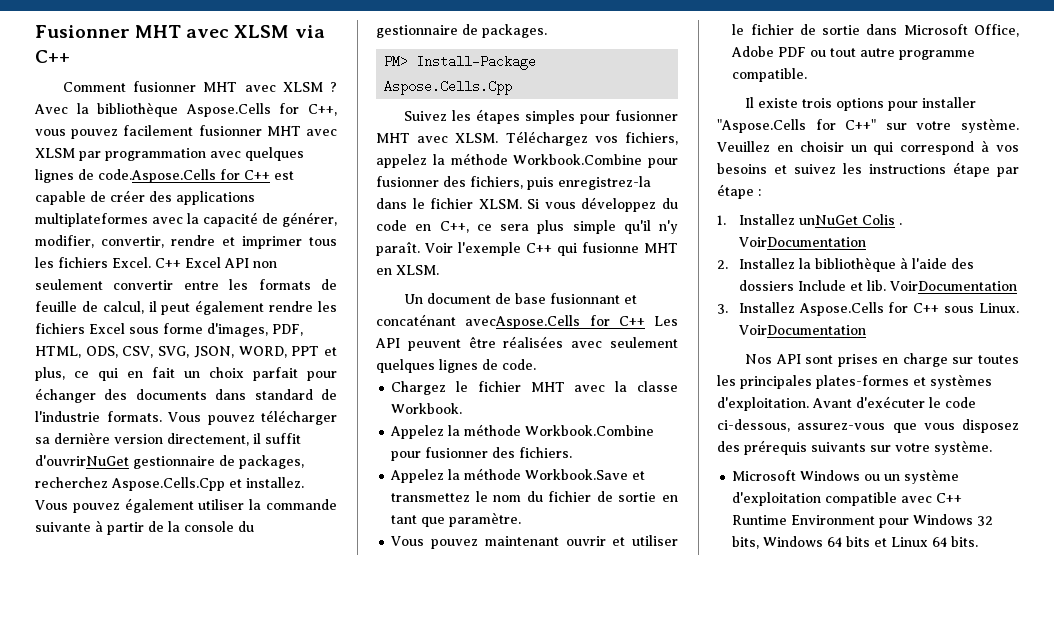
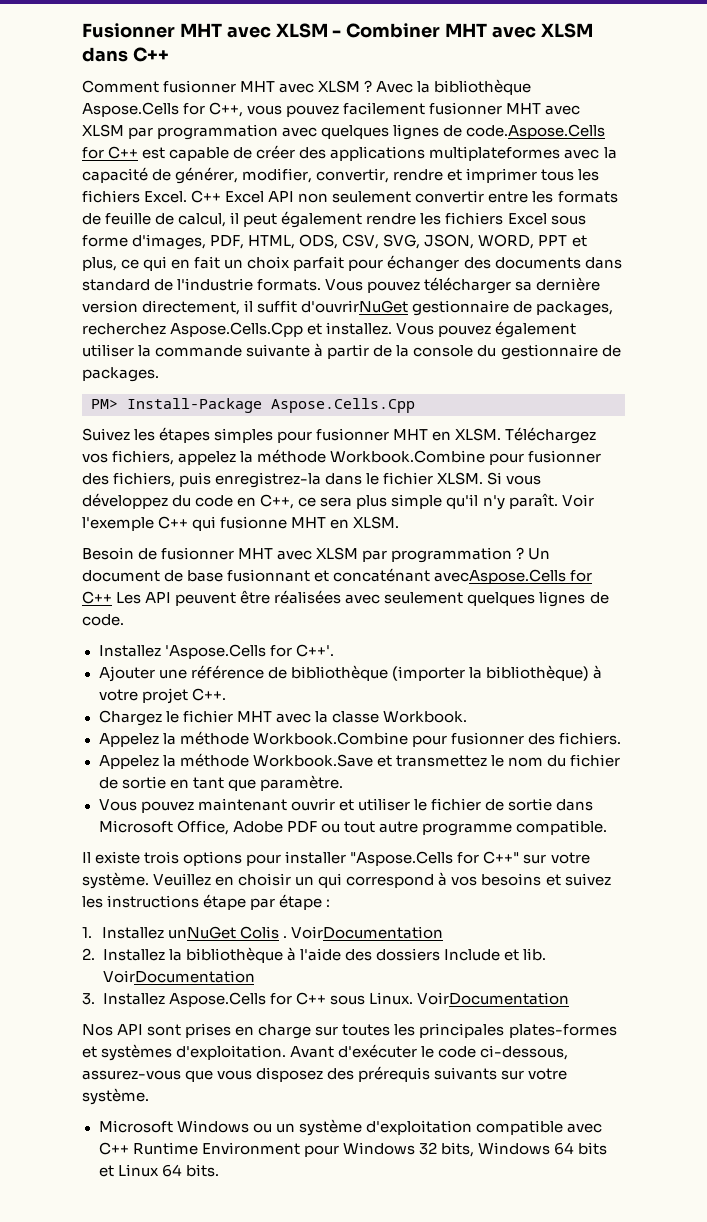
- Fusionner MHT avec XLSM via C++
+ Fusionner MHT avec XLSM - Combiner MHT avec XLSM dans C++
- Suivez les étapes simples pour fusionner MHT avec XLSM.
+ Suivez les étapes simples pour fusionner MHT en XLSM.
+ Besoin de fusionner MHT avec XLSM par programmation ?
+ Installez 'Aspose.Cells for C++'.
+ Ajouter une référence de bibliothèque (importer la bibliothèque) à votre projet C++.

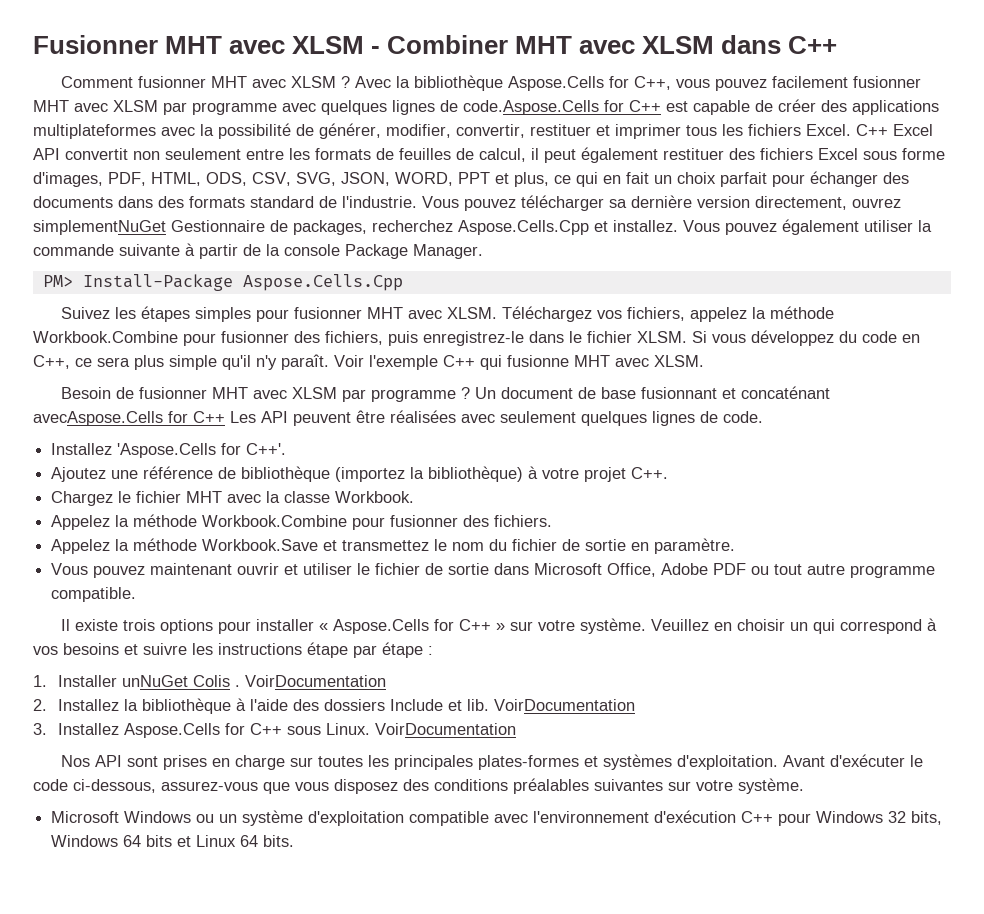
- Avec la bibliothèque Aspose.Cells for C++, vous pouvez facilement fusionner MHT avec XLSM par programmation avec quelques lignes de code.Aspose.Cells for C++ est capable de créer des applications multiplateformes avec la capacité de générer, modifier, convertir, rendre et imprimer tous les fichiers Excel.
+ Avec la bibliothèque Aspose.Cells for C++, vous pouvez facilement fusionner MHT avec XLSM par programme avec quelques lignes de code.Aspose.Cells for C++ est capable de créer des applications multiplateformes avec la possibilité de générer, modifier, convertir, restituer et imprimer tous les fichiers Excel.
- C++ Excel API non seulement convertir entre les formats de feuille de calcul, il peut également rendre les fichiers Excel sous forme d'images, PDF, HTML, ODS, CSV, SVG, JSON, WORD, PPT et plus, ce qui en fait un choix parfait pour échanger des documents dans standard de l'industrie formats.
+ C++ Excel API convertit non seulement entre les formats de feuilles de calcul, il peut également restituer des fichiers Excel sous forme d'images, PDF, HTML, ODS, CSV, SVG, JSON, WORD, PPT et plus, ce qui en fait un choix parfait pour échanger des documents dans des formats standard de l'industrie.
- Vous pouvez télécharger sa dernière version directement, il suffit d'ouvrirNuGet gestionnaire de packages, recherchez Aspose.Cells.Cpp et installez.
+ Vous pouvez télécharger sa dernière version directement, ouvrez simplementNuGet Gestionnaire de packages, recherchez Aspose.Cells.Cpp et installez.
- Vous pouvez également utiliser la commande suivante à partir de la console du gestionnaire de packages.
+ Vous pouvez également utiliser la commande suivante à partir de la console Package Manager.
- Suivez les étapes simples pour fusionner MHT en XLSM.
+ Suivez les étapes simples pour fusionner MHT avec XLSM.
- Téléchargez vos fichiers, appelez la méthode Workbook.Combine pour fusionner des fichiers, puis enregistrez-la dans le fichier XLSM.
+ Téléchargez vos fichiers, appelez la méthode Workbook.Combine pour fusionner des fichiers, puis enregistrez-le dans le fichier XLSM.
- Voir l'exemple C++ qui fusionne MHT en XLSM.
+ Voir l'exemple C++ qui fusionne MHT avec XLSM.
- Besoin de fusionner MHT avec XLSM par programmation ?
+ Besoin de fusionner MHT avec XLSM par programme ?
- Ajouter une référence de bibliothèque (importer la bibliothèque) à votre projet C++.
+ Ajoutez une référence de bibliothèque (importez la bibliothèque) à votre projet C++.
- Appelez la méthode Workbook.Save et transmettez le nom du fichier de sortie en tant que paramètre.
+ Appelez la méthode Workbook.Save et transmettez le nom du fichier de sortie en paramètre.
- Il existe trois options pour installer "Aspose.Cells for C++" sur votre système.
+ Il existe trois options pour installer « Aspose.Cells for C++ » sur votre système.
- Veuillez en choisir un qui correspond à vos besoins et suivez les instructions étape par étape :
+ Veuillez en choisir un qui correspond à vos besoins et suivre les instructions étape par étape :
- 1. Installez unNuGet Colis .
+ 1. Installer unNuGet Colis .
- Avant d'exécuter le code ci-dessous, assurez-vous que vous disposez des prérequis suivants sur votre système.
+ Avant d'exécuter le code ci-dessous, assurez-vous que vous disposez des conditions préalables suivantes sur votre système.
- Microsoft Windows ou un système d'exploitation compatible avec C++ Runtime Environment pour Windows 32 bits, Windows 64 bits et Linux 64 bits.
+ Microsoft Windows ou un système d'exploitation compatible avec l'environnement d'exécution C++ pour Windows 32 bits, Windows 64 bits et Linux 64 bits.

